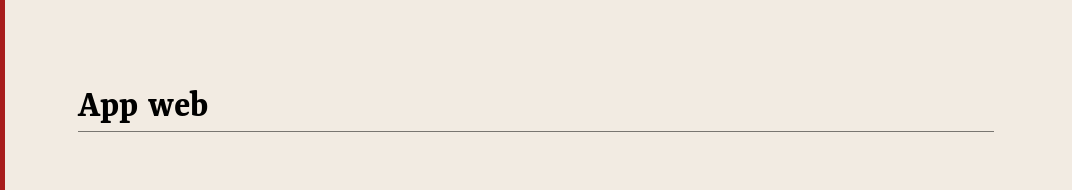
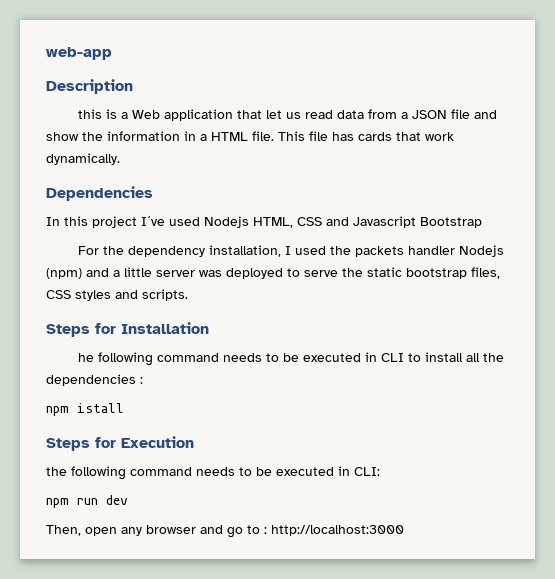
- App web
+ web-app
+ Description
+ this is a Web application that let us read data from a JSON file and show the information in a HTML file. This file has cards that work dynamically.
+ Dependencies
+ In this project I´ve used Nodejs HTML, CSS and Javascript Bootstrap
+ For the dependency installation, I used the packets handler Nodejs (npm) and a little server was deployed to serve the static bootstrap files, CSS styles and scripts.
+ Steps for Installation
+ he following command needs to be executed in CLI to install all the dependencies :
+ npm istall
+ Steps for Execution
+ the following command needs to be executed in CLI:
+ npm run dev
+ Then, open any browser and go to : http://localhost:3000

